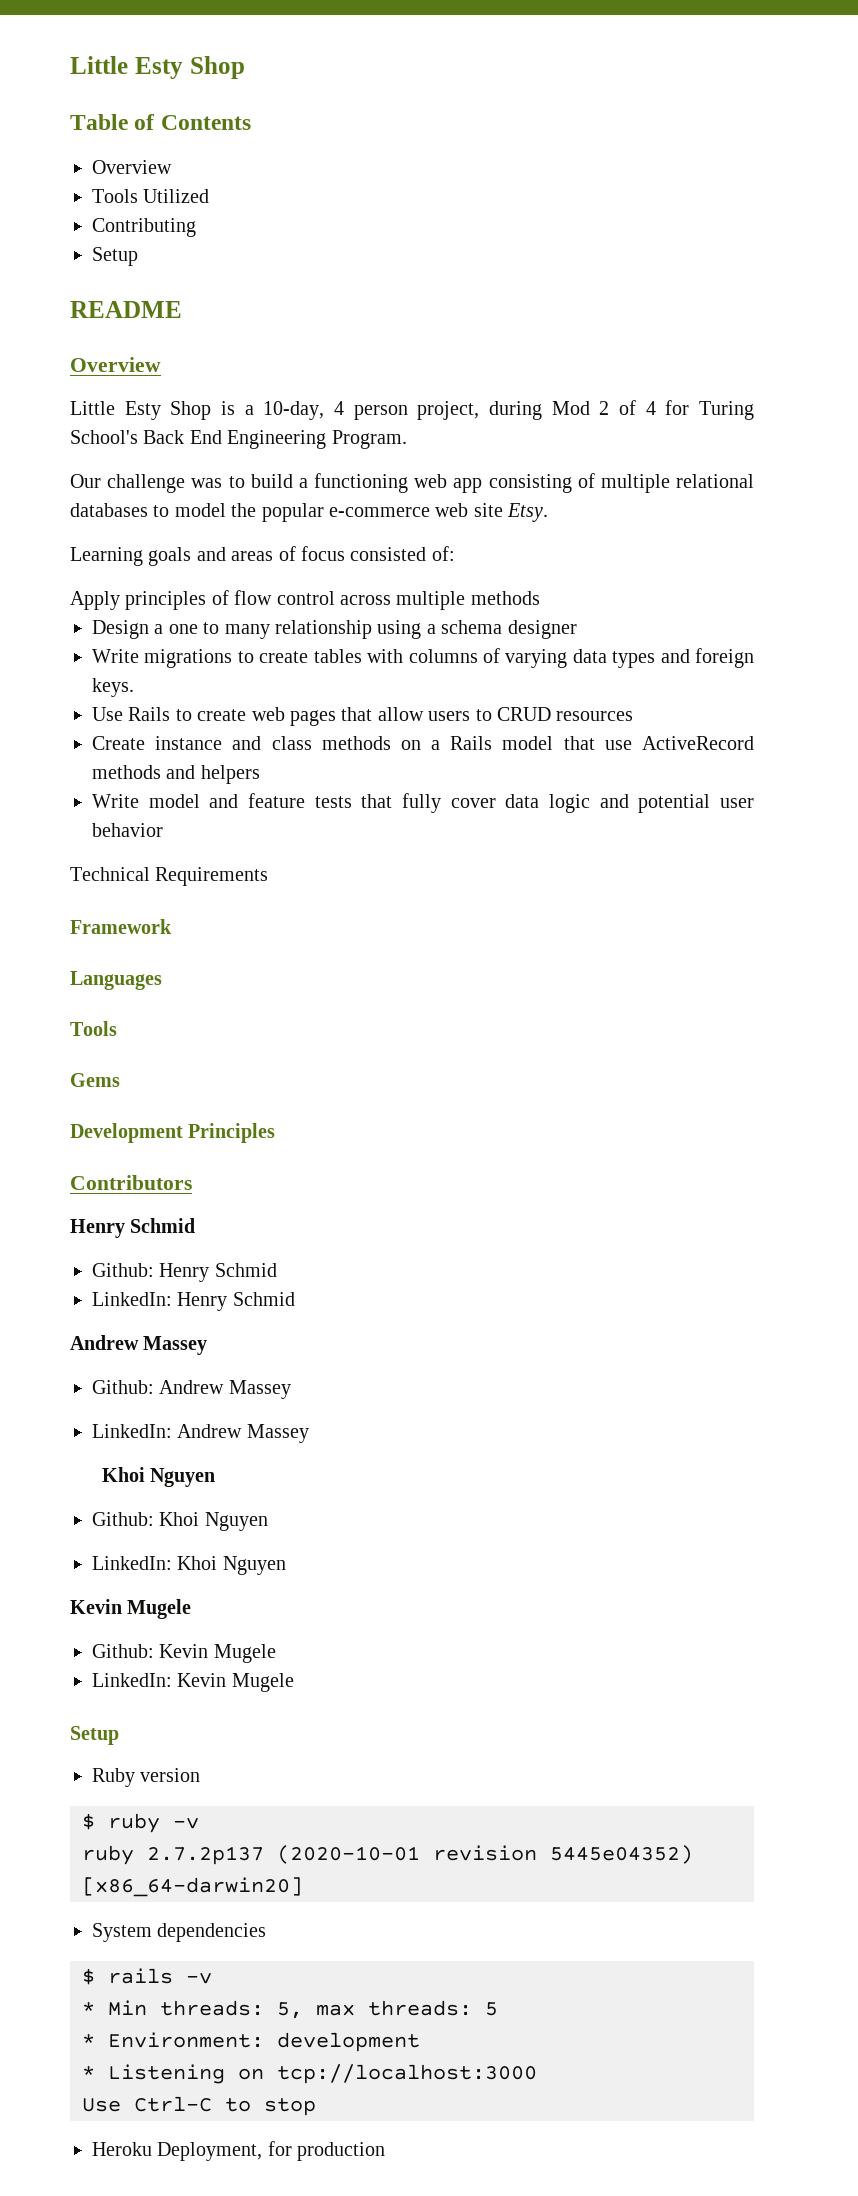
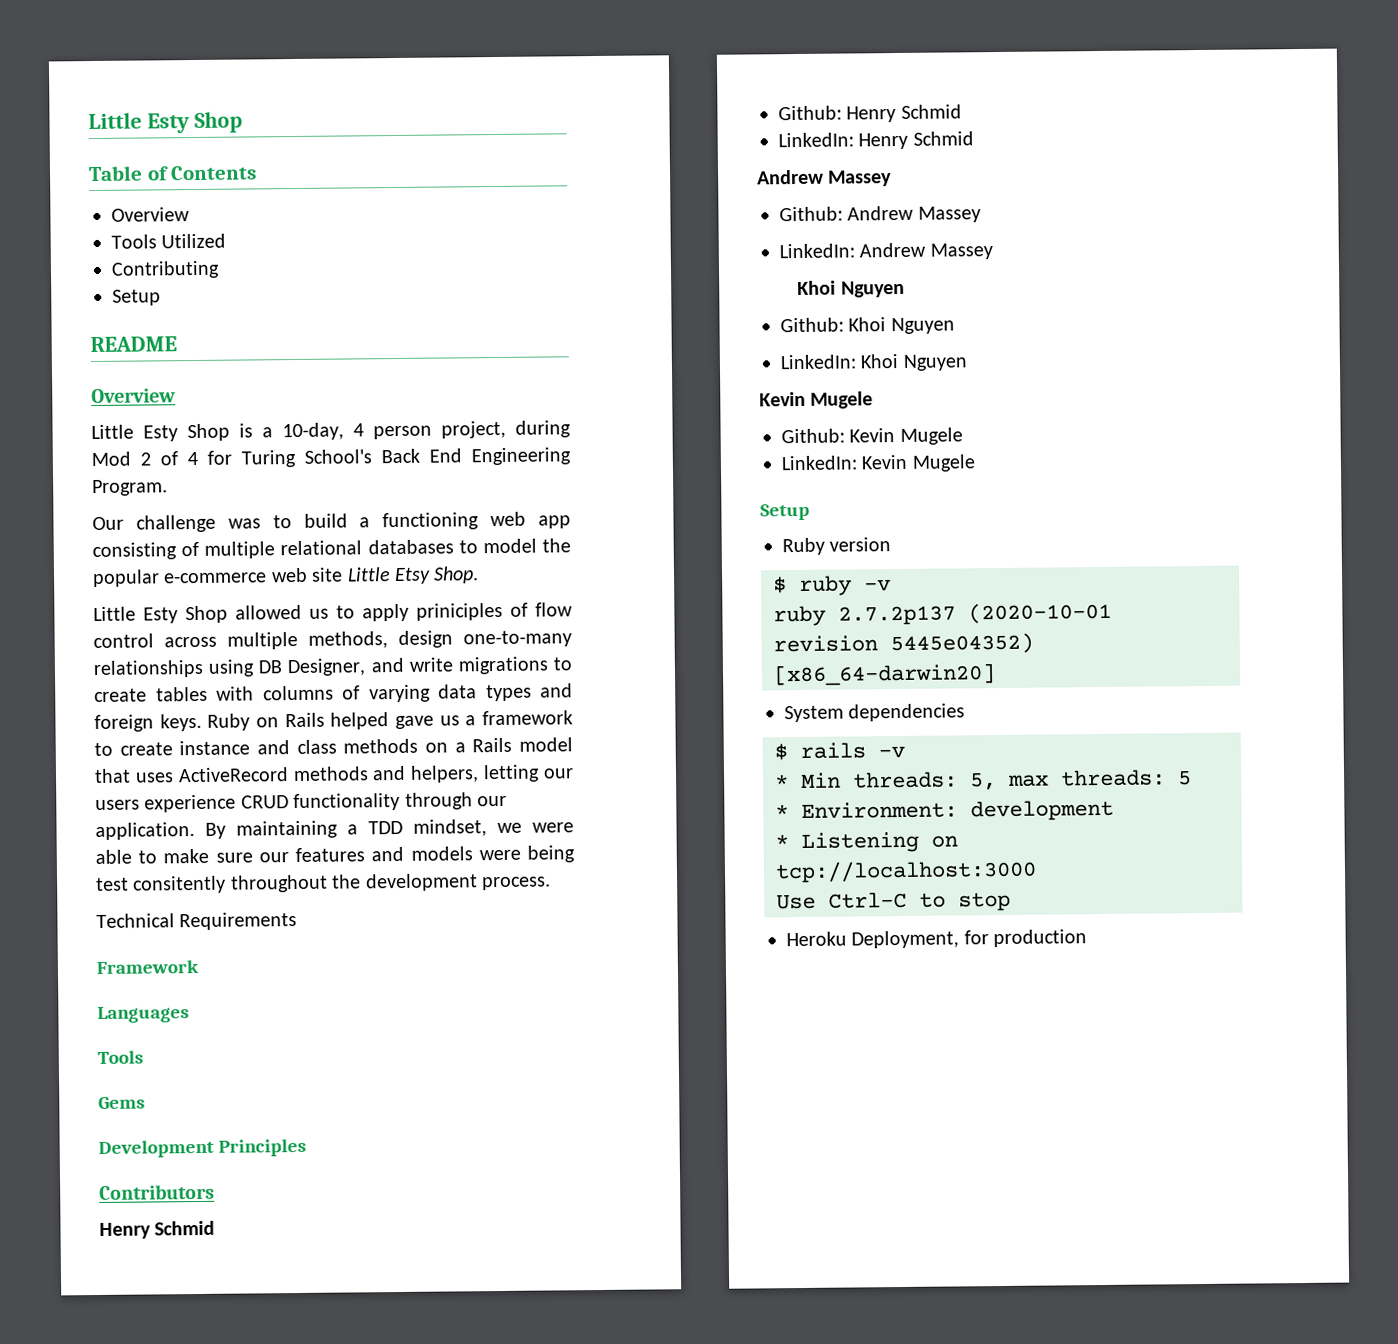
- Our challenge was to build a functioning web app consisting of multiple relational databases to model the popular e-commerce web site Etsy.
- Learning goals and areas of focus consisted of:
- Apply principles of flow control across multiple methods
- Design a one to many relationship using a schema designer
- Write migrations to create tables with columns of varying data types and foreign keys.
- Use Rails to create web pages that allow users to CRUD resources
- Create instance and class methods on a Rails model that use ActiveRecord methods and helpers
- Write model and feature tests that fully cover data logic and potential user behavior
+ Our challenge was to build a functioning web app consisting of multiple relational databases to model the popular e-commerce web site Little Etsy Shop.
+ Little Esty Shop allowed us to apply priniciples of flow control across multiple methods, design one-to-many relationships using DB Designer, and write migrations to create tables with columns of varying data types and foreign keys. Ruby on Rails helped gave us a framework to create instance and class methods on a Rails model that uses ActiveRecord methods and helpers, letting our users experience CRUD functionality through our application. By maintaining a TDD mindset, we were able to make sure our features and models were being test consitently throughout the development process.

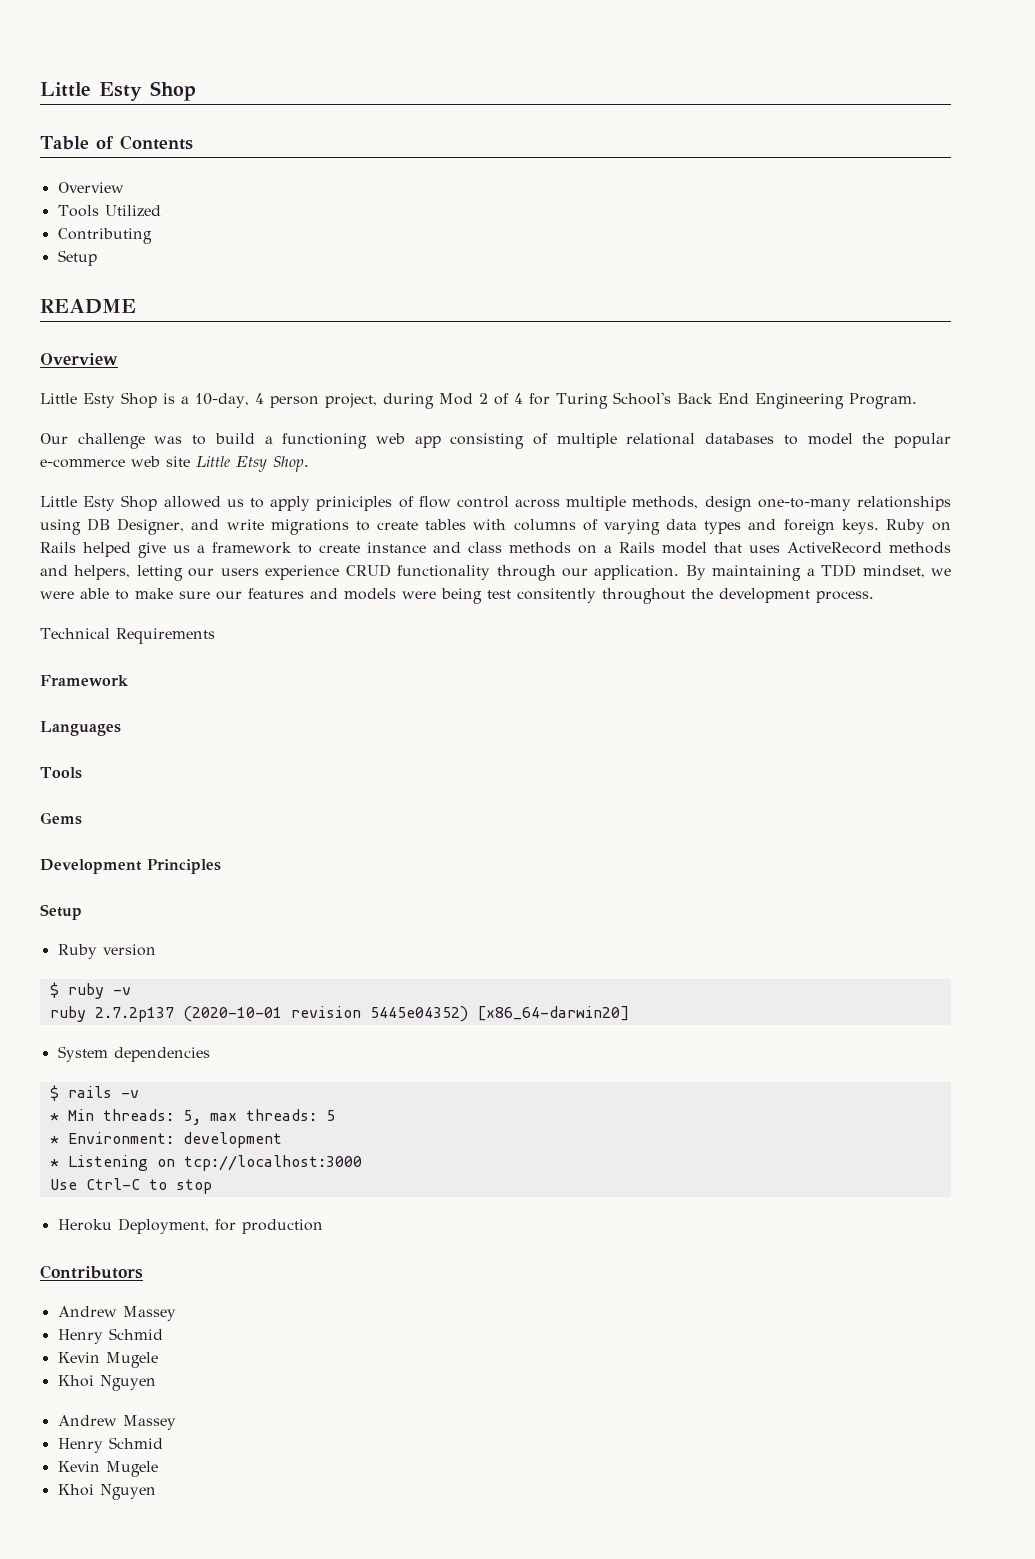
- Ruby on Rails helped gave us a framework to create instance and class methods on a Rails model that uses ActiveRecord methods and helpers, letting our users experience CRUD functionality through our application.
+ Ruby on Rails helped give us a framework to create instance and class methods on a Rails model that uses ActiveRecord methods and helpers, letting our users experience CRUD functionality through our application.
- Contributors
- Henry Schmid
- Github: Henry Schmid
- LinkedIn: Henry Schmid
- Andrew Massey
- Github: Andrew Massey
- LinkedIn: Andrew Massey
- Khoi Nguyen
- Github: Khoi Nguyen
- LinkedIn: Khoi Nguyen
- Kevin Mugele
- Github: Kevin Mugele
- LinkedIn: Kevin Mugele
+ Contributors
+ Andrew Massey
+ Henry Schmid
+ Kevin Mugele
+ Khoi Nguyen
+ Andrew Massey
+ Henry Schmid
+ Kevin Mugele
+ Khoi Nguyen

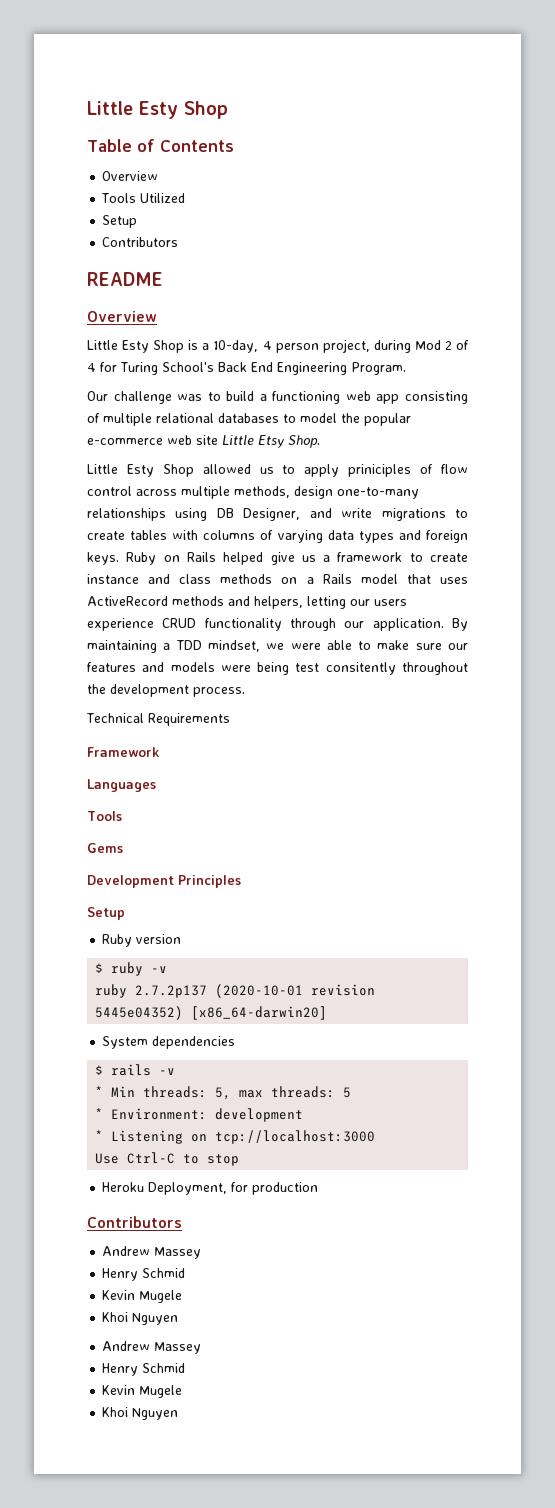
  Tools Utilized
- Contributing
  Setup
+ Contributors

